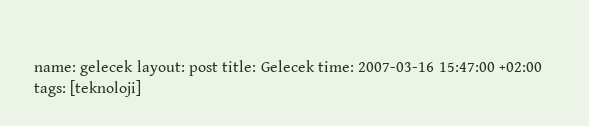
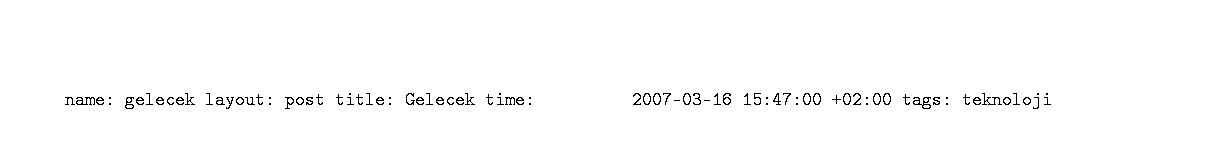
- name: gelecek layout: post title: Gelecek time: 2007-03-16 15:47:00 +02:00 tags: [teknoloji]
+ name: gelecek layout: post title: Gelecek time: 2007-03-16 15:47:00 +02:00 tags: teknoloji

